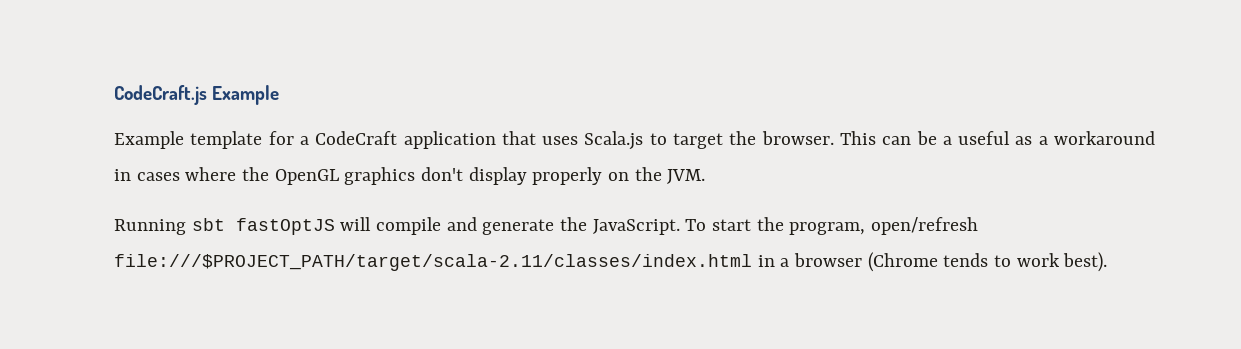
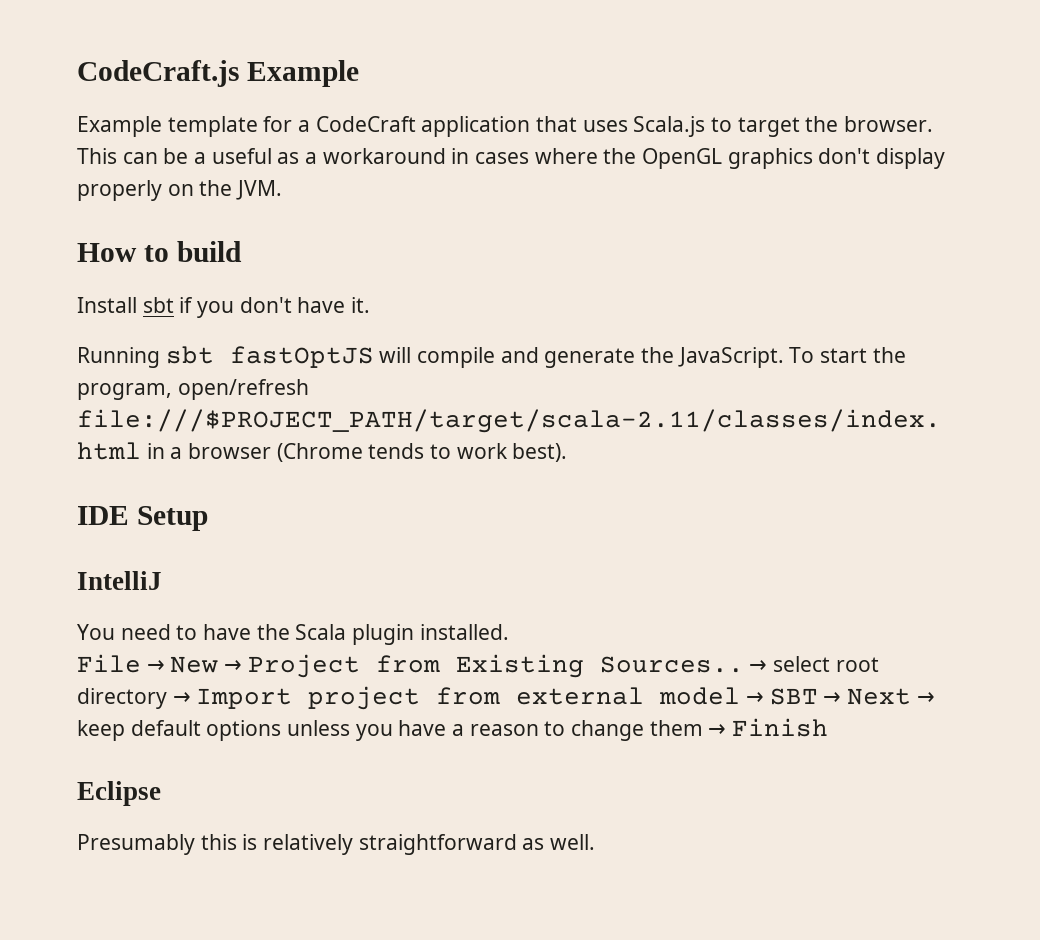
+ How to build
+ Install sbt if you don't have it.
+ IDE Setup
+ IntelliJ
+ You need to have the Scala plugin installed.
+ File → New → Project from Existing Sources.. → select root directory → Import project from external model → SBT → Next → keep default options unless you have a reason to change them → Finish
+ Eclipse
+ Presumably this is relatively straightforward as well.

